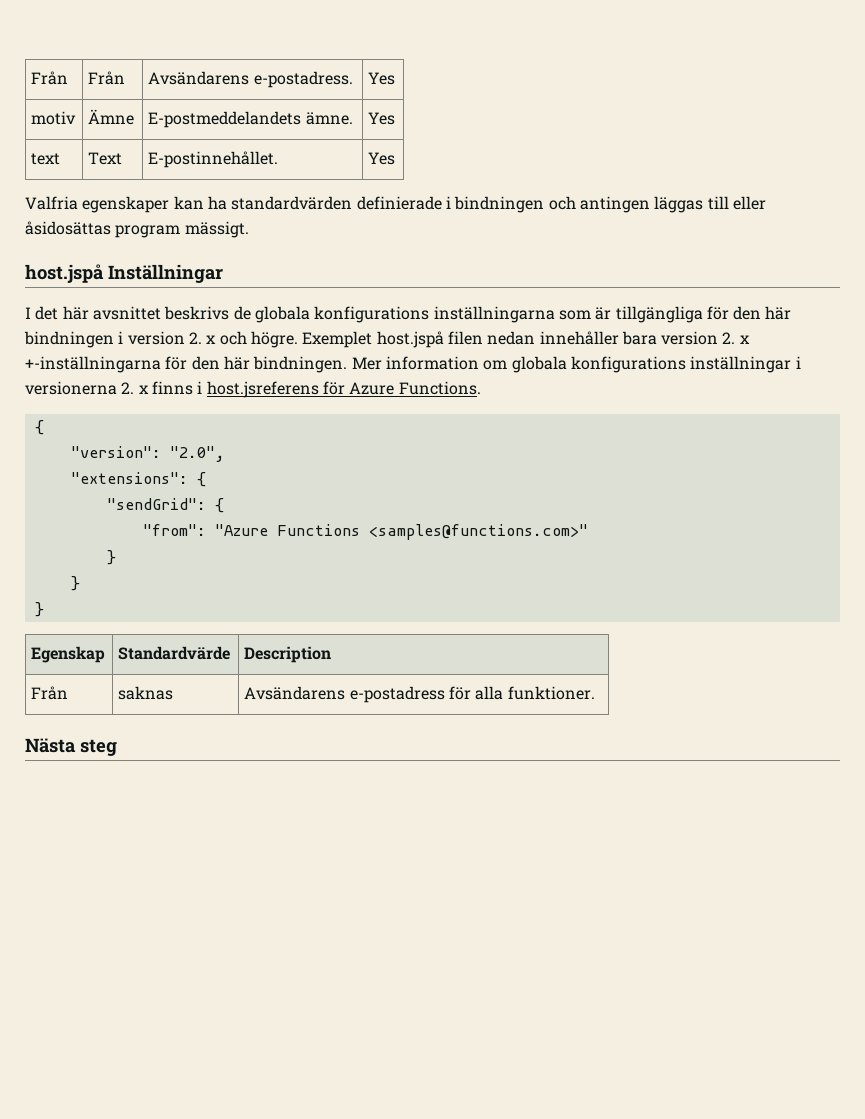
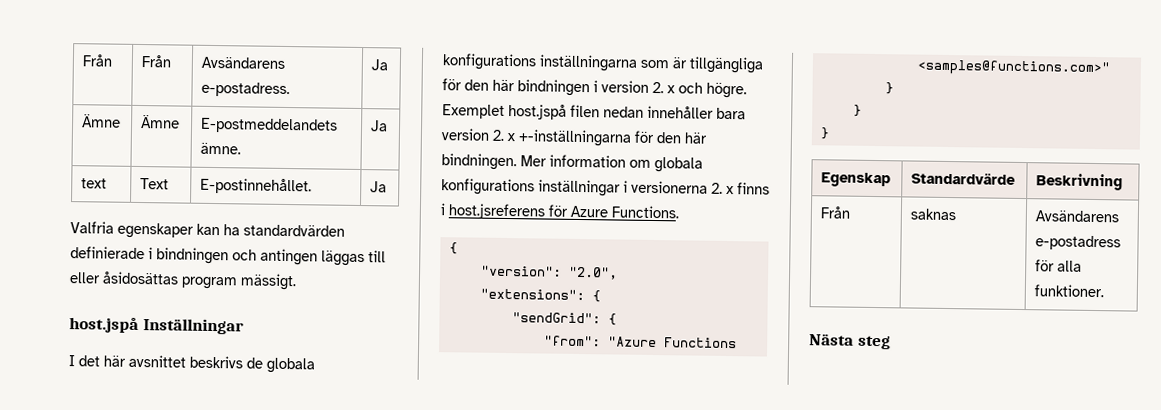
- Från | Från | Avsändarens e-postadress. | Yes
- motiv | Ämne | E-postmeddelandets ämne. | Yes
+ Från | Från | Avsändarens e-postadress. | Ja
+ Ämne | Ämne | E-postmeddelandets ämne. | Ja
- text | Text | E-postinnehållet. | Yes
+ text | Text | E-postinnehållet. | Ja
- Egenskap | Standardvärde | Description
+ Egenskap | Standardvärde | Beskrivning

